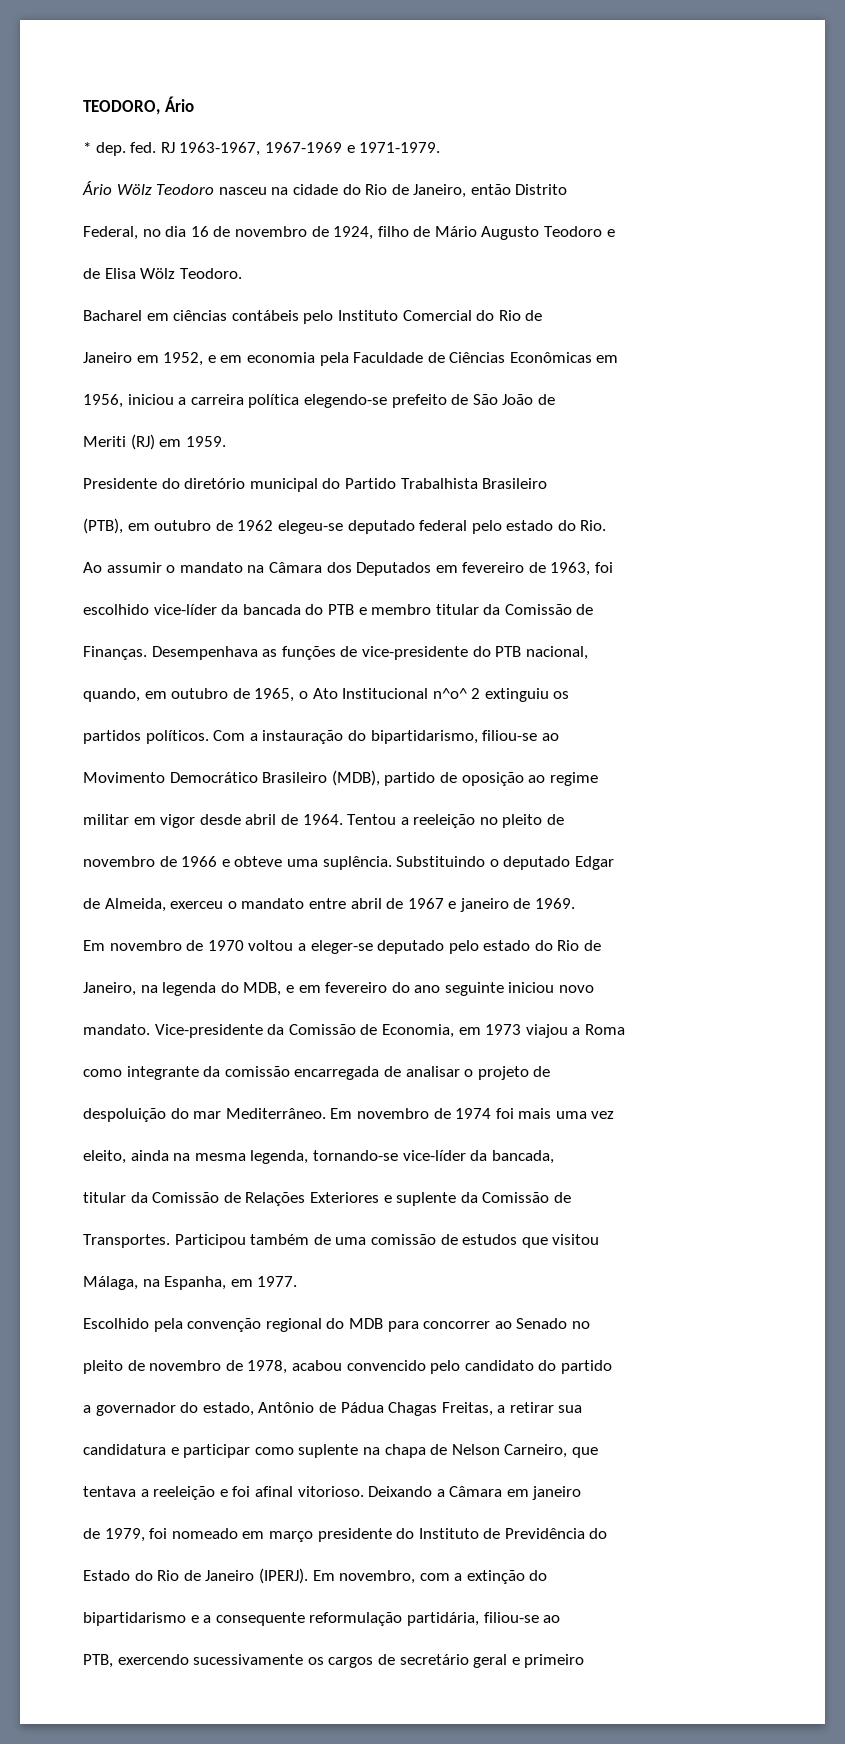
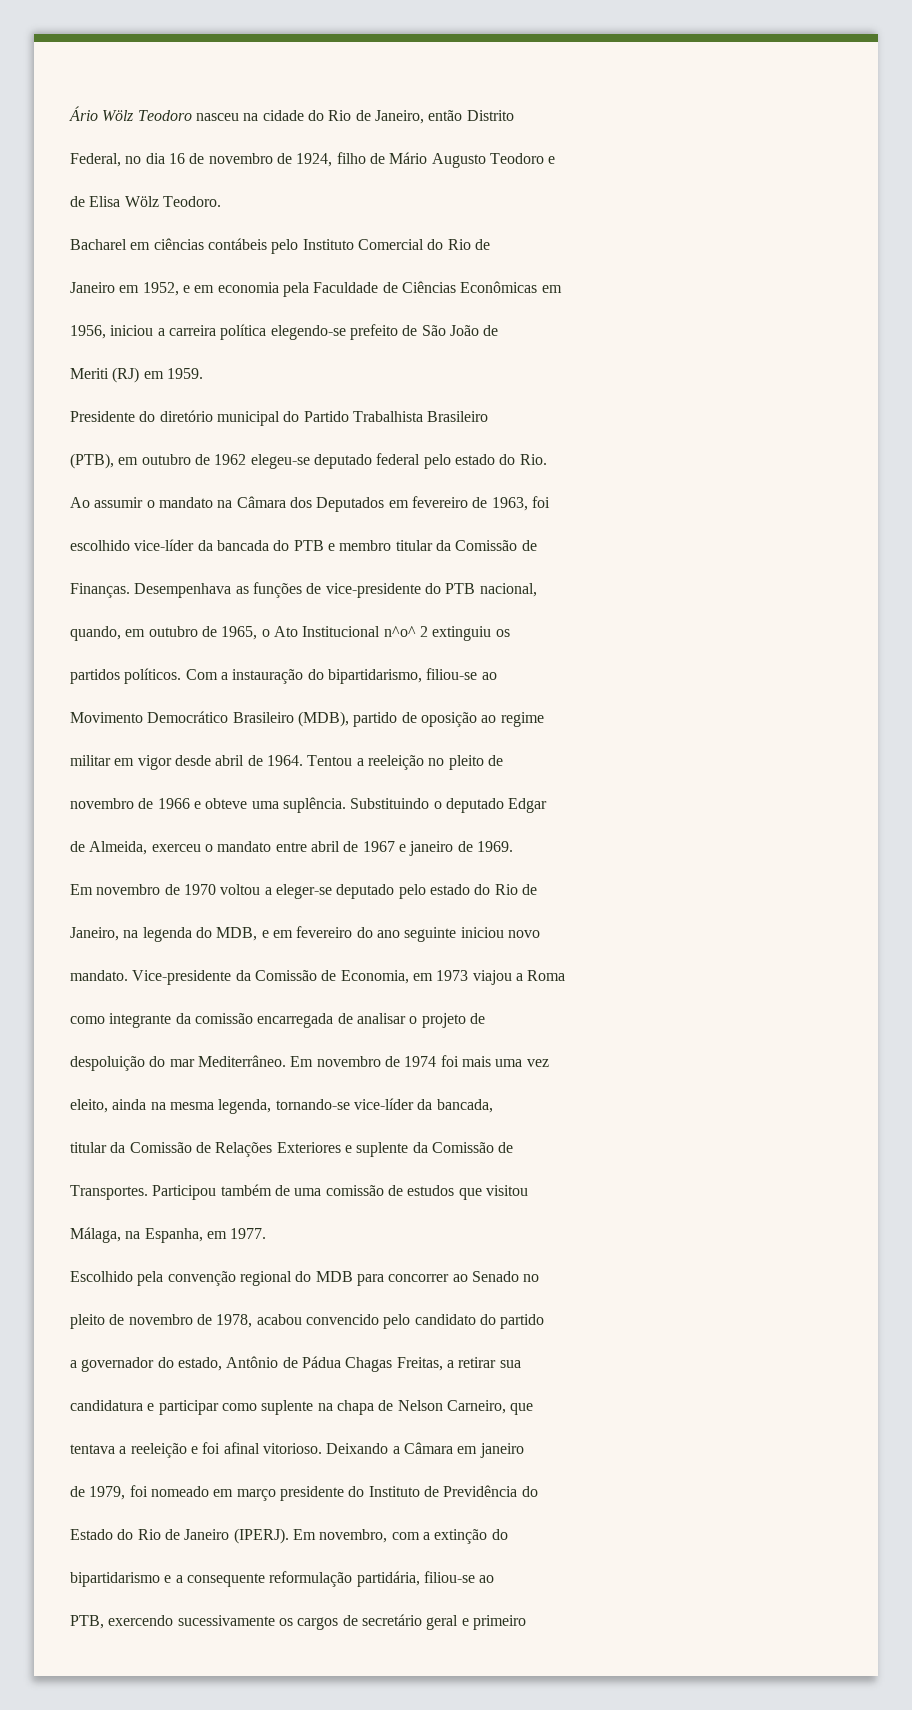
- TEODORO, Ário
- * dep. fed. RJ 1963-1967, 1967-1969 e 1971-1979.

